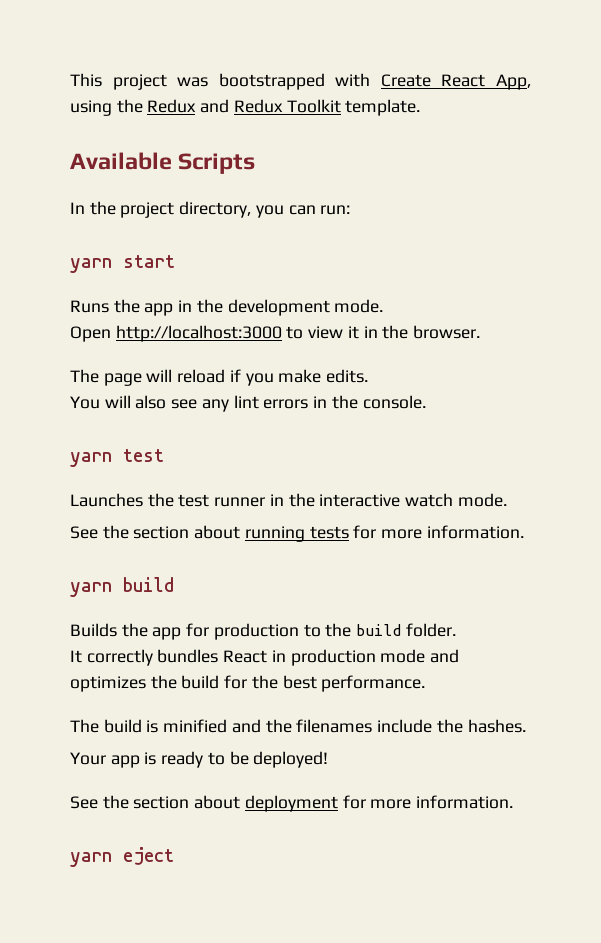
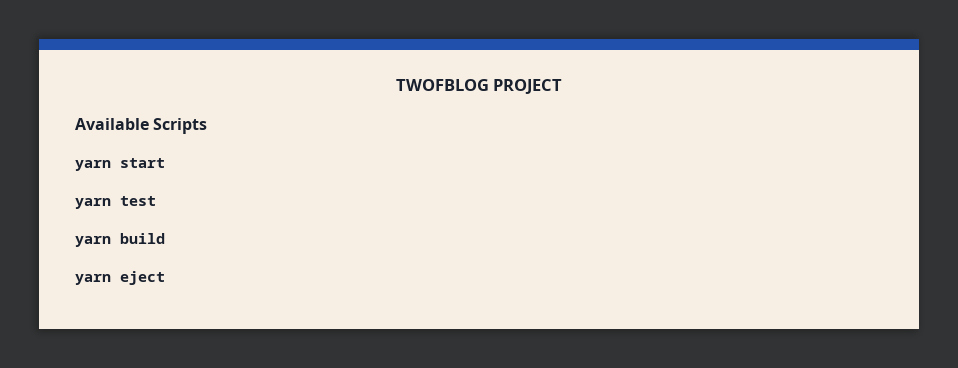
- This project was bootstrapped with Create React App, using the Redux and Redux Toolkit template.
+ TWOFBLOG PROJECT
  Available Scripts
- In the project directory, you can run:
  yarn start
- Runs the app in the development mode.
- Open http://localhost:3000 to view it in the browser.
- The page will reload if you make edits.
- You will also see any lint errors in the console.
  yarn test
- Launches the test runner in the interactive watch mode.
- See the section about running tests for more information.
  yarn build
- Builds the app for production to the build folder.
- It correctly bundles React in production mode and optimizes the build for the best performance.
- The build is minified and the filenames include the hashes.
- Your app is ready to be deployed!
- See the section about deployment for more information.

